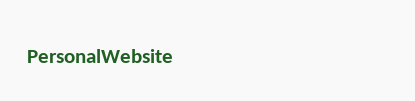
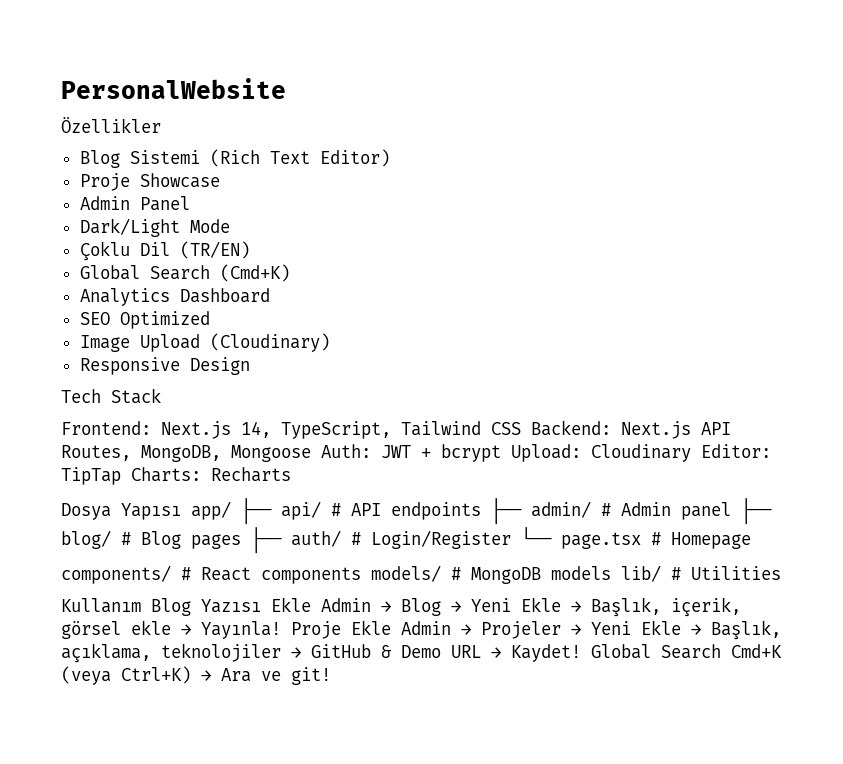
+ Özellikler
+ Blog Sistemi (Rich Text Editor)
+ Proje Showcase
+ Admin Panel
+ Dark/Light Mode
+ Çoklu Dil (TR/EN)
+ Global Search (Cmd+K)
+ Analytics Dashboard
+ SEO Optimized
+ Image Upload (Cloudinary)
+ Responsive Design
+ Tech Stack
+ Frontend: Next.js 14, TypeScript, Tailwind CSS Backend: Next.js API Routes, MongoDB, Mongoose Auth: JWT + bcrypt Upload: Cloudinary Editor: TipTap Charts: Recharts
+ Dosya Yapısı app/ ├── api/ # API endpoints ├── admin/ # Admin panel ├── blog/ # Blog pages ├── auth/ # Login/Register └── page.tsx # Homepage
+ components/ # React components models/ # MongoDB models lib/ # Utilities
+ Kullanım Blog Yazısı Ekle Admin → Blog → Yeni Ekle → Başlık, içerik, görsel ekle → Yayınla! Proje Ekle Admin → Projeler → Yeni Ekle → Başlık, açıklama, teknolojiler → GitHub & Demo URL → Kaydet! Global Search Cmd+K (veya Ctrl+K) → Ara ve git!

